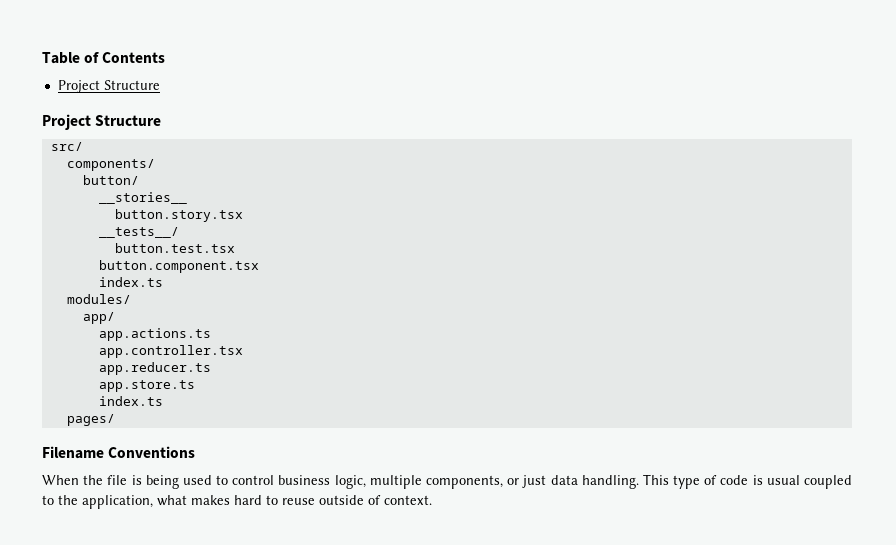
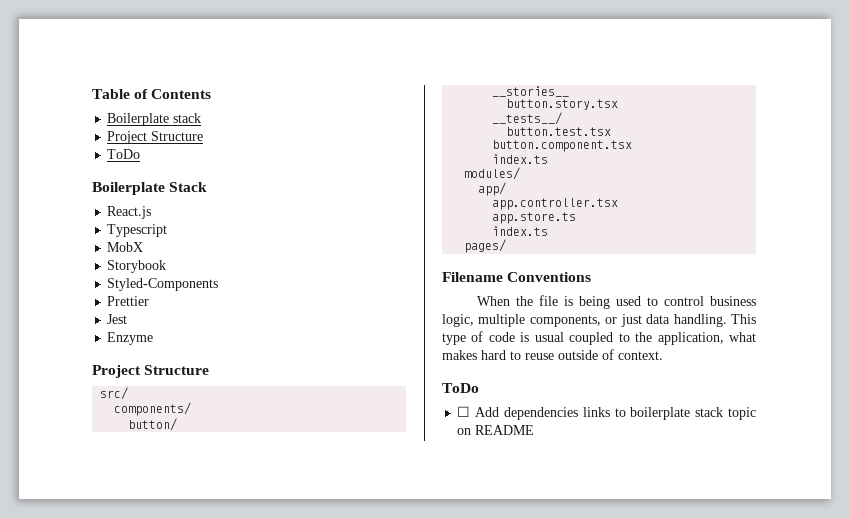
  Table of Contents
+ Boilerplate stack
  Project Structure
+ ToDo
+ Boilerplate Stack
+ React.js
+ Typescript
+ MobX
+ Storybook
+ Styled-Components
+ Prettier
+ Jest
+ Enzyme
- app.actions.ts
- app.reducer.ts
  This type of code is usual coupled to the application, what makes hard to reuse outside of context.
+ ToDo
+ ☐ Add dependencies links to boilerplate stack topic on README

